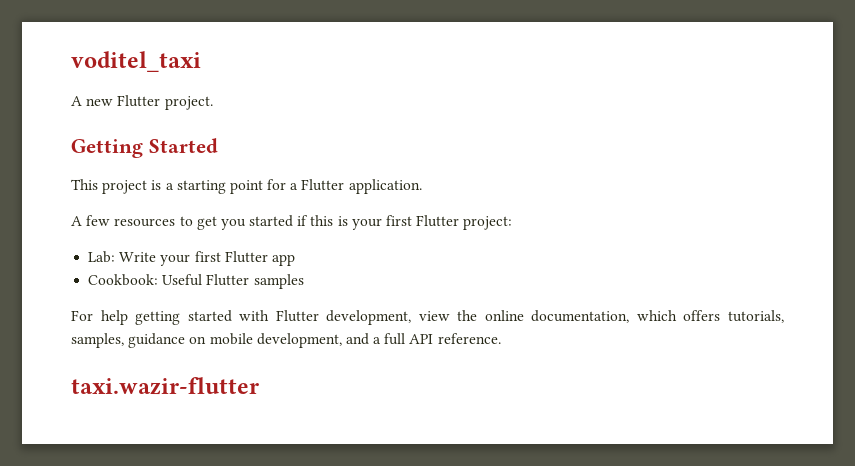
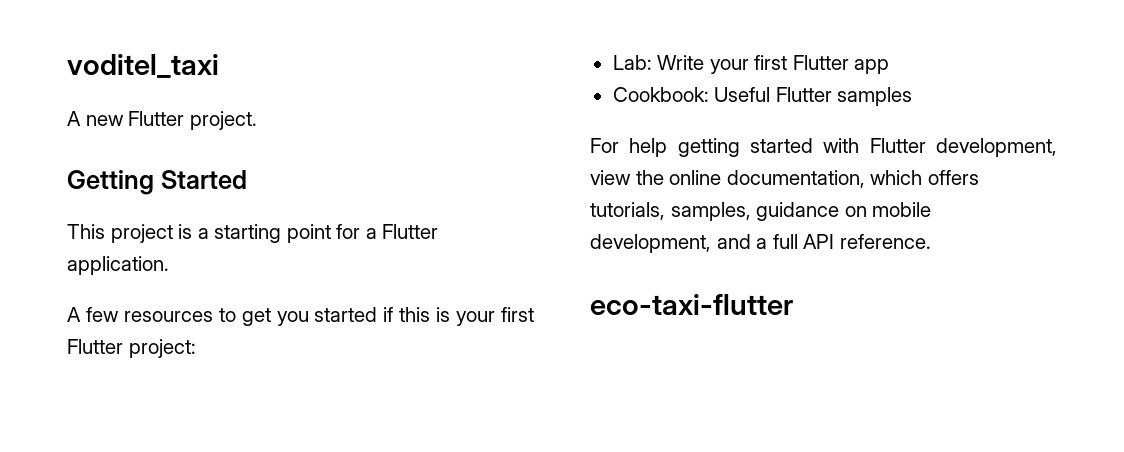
- taxi.wazir-flutter
+ eco-taxi-flutter

